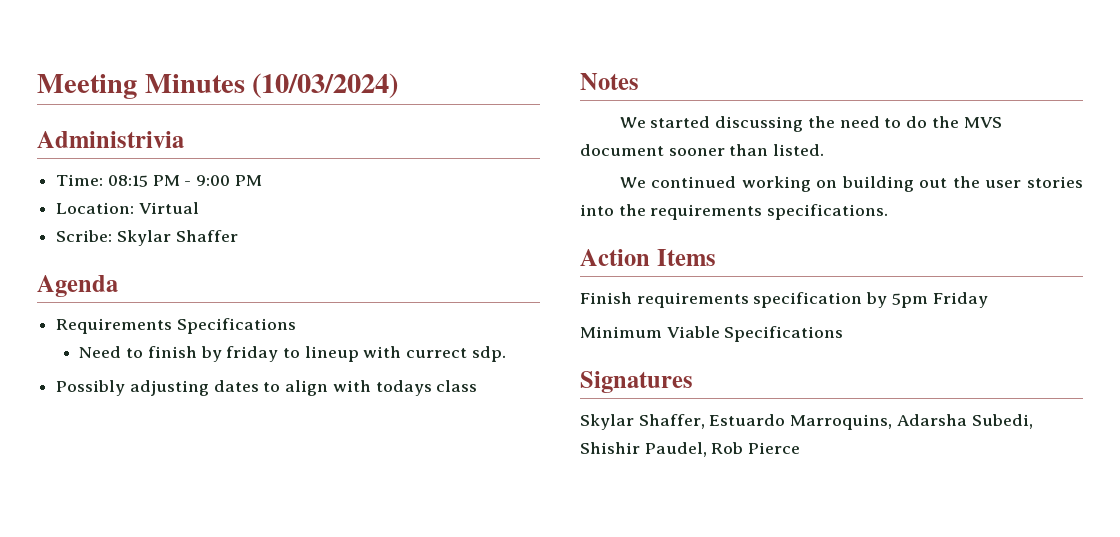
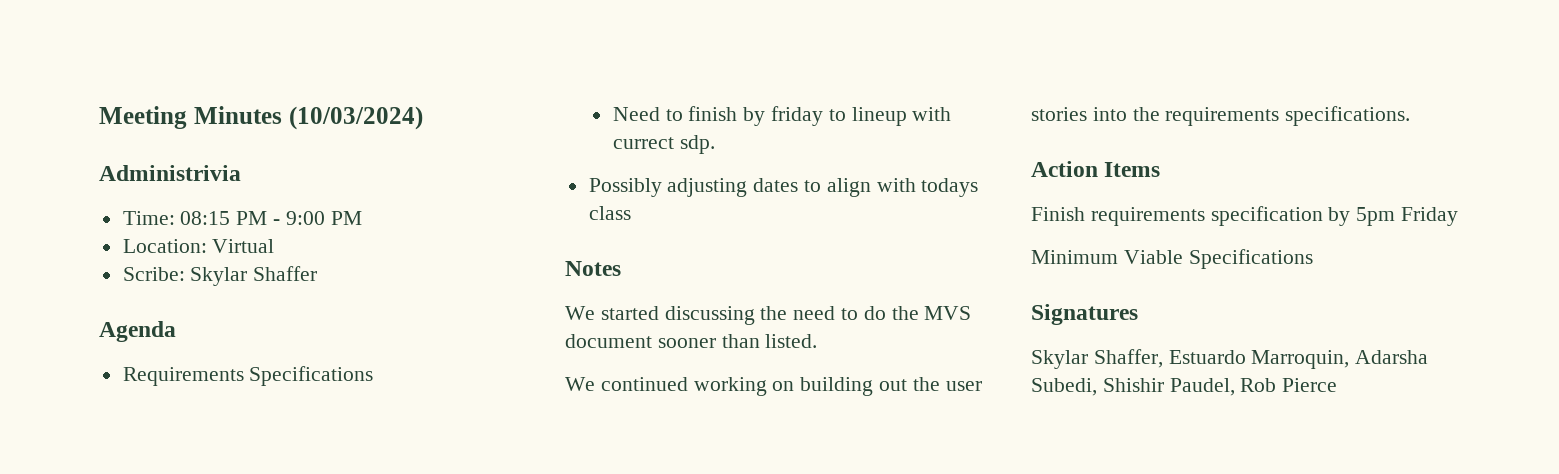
- Skylar Shaffer, Estuardo Marroquins, Adarsha Subedi, Shishir Paudel, Rob Pierce
+ Skylar Shaffer, Estuardo Marroquin, Adarsha Subedi, Shishir Paudel, Rob Pierce

